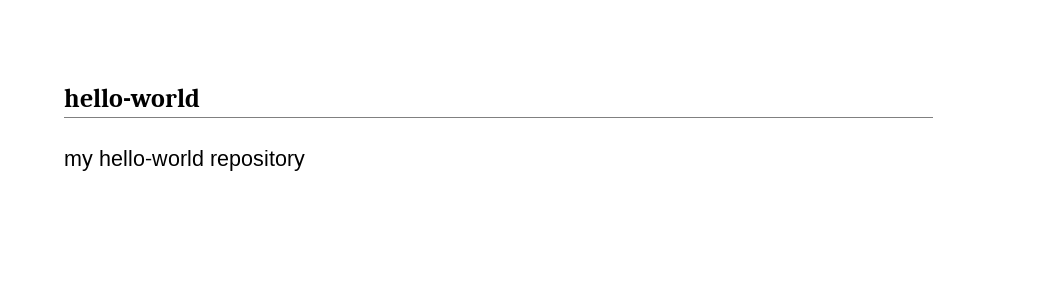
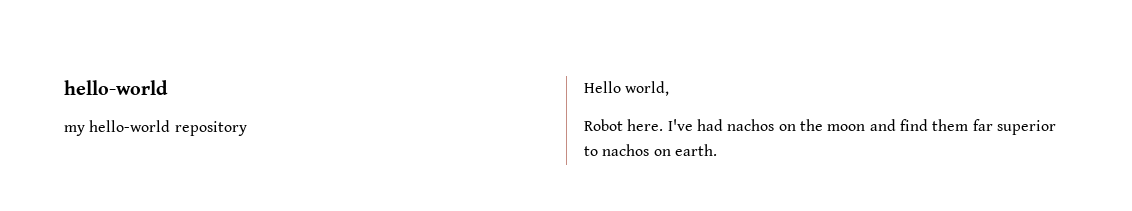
+ Hello world,
+ Robot here. I've had nachos on the moon and find them far superior to nachos on earth.

